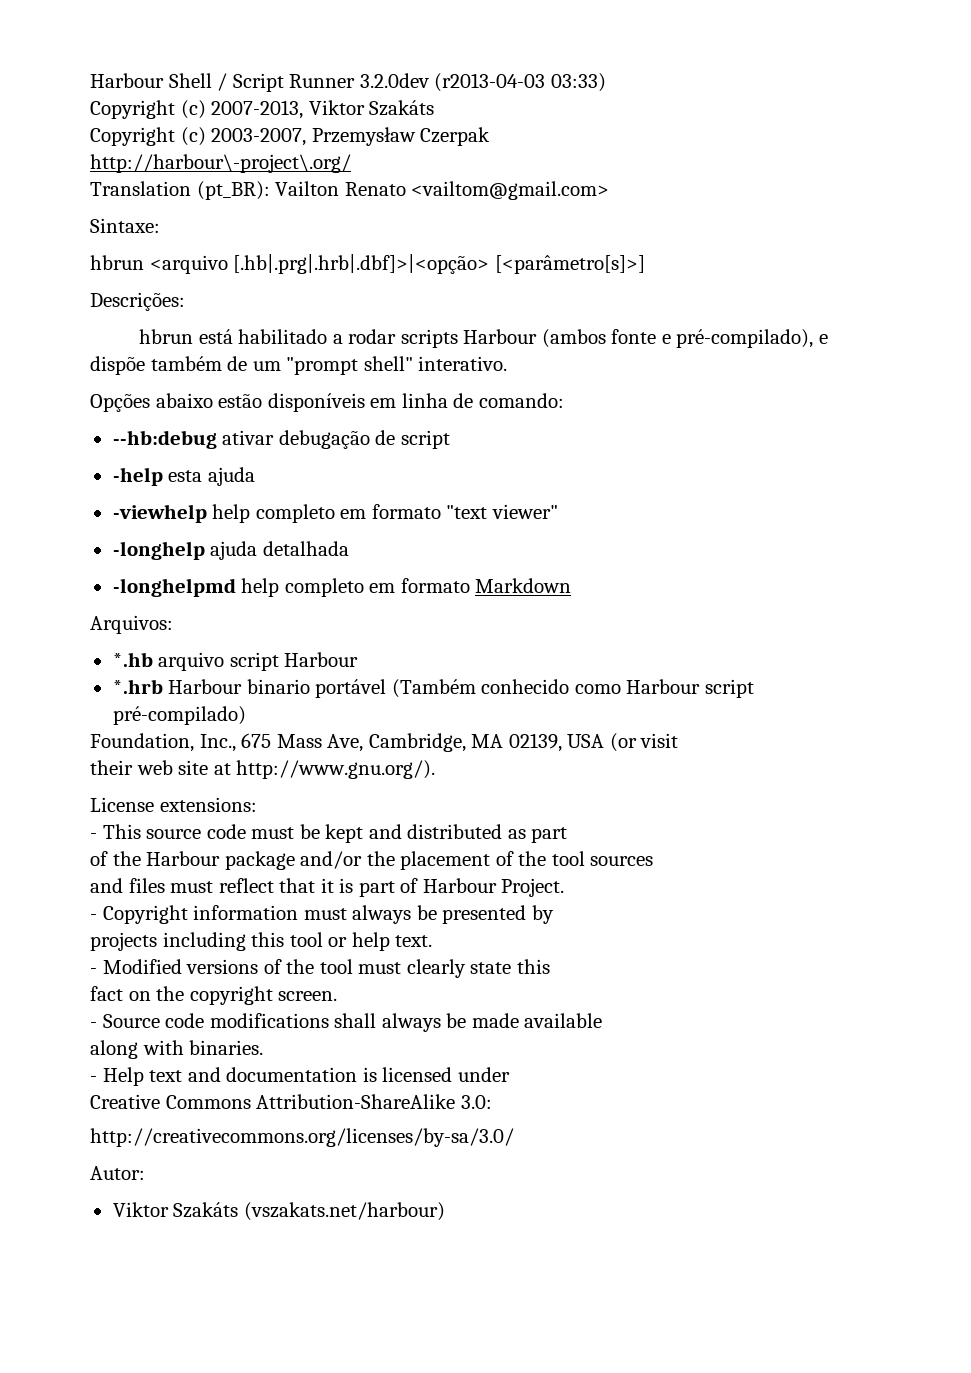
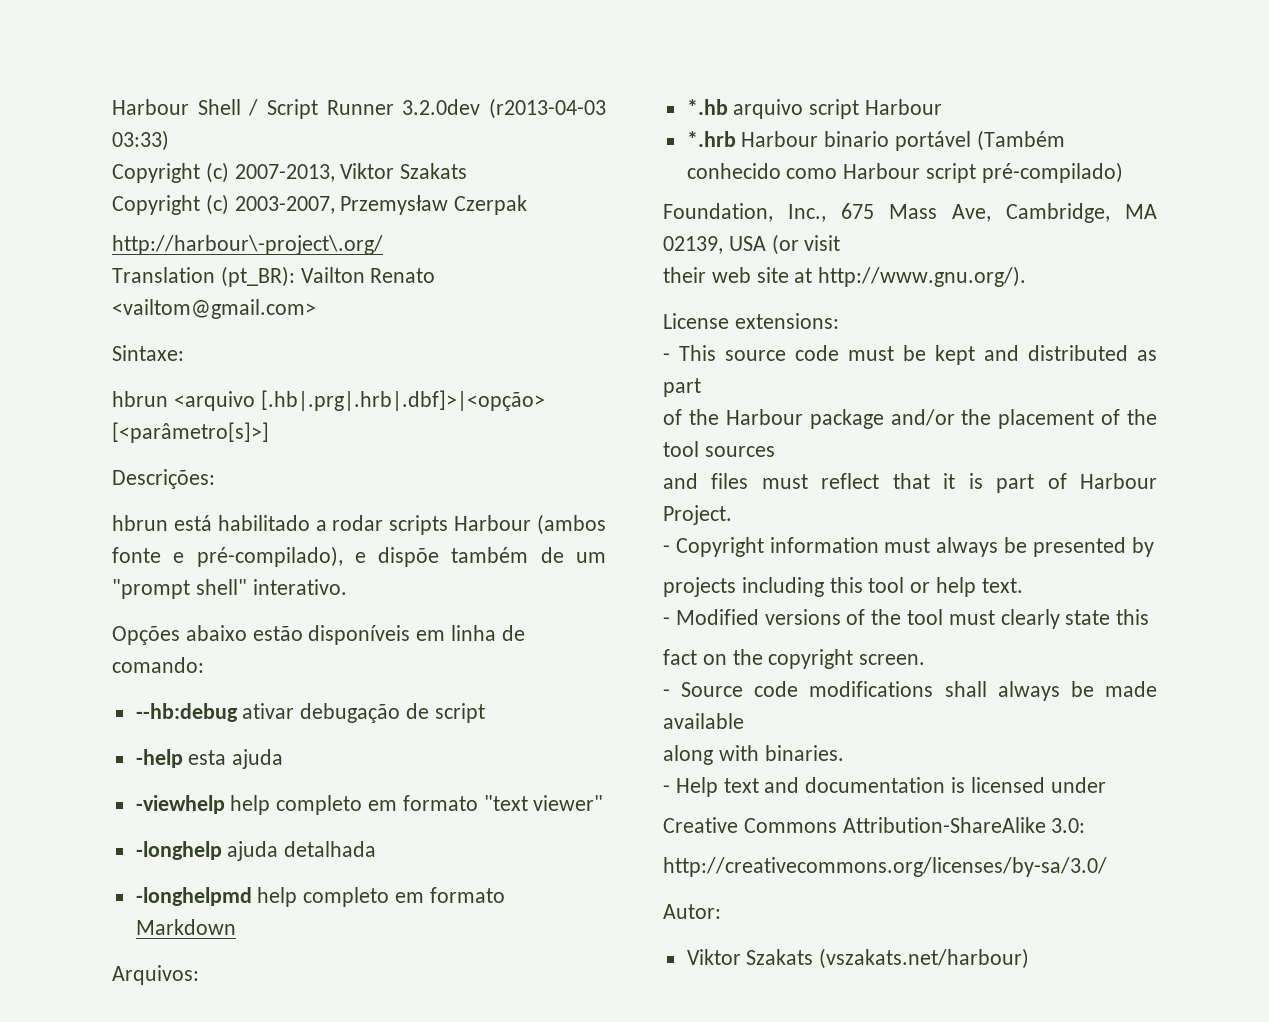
- Copyright (c) 2007-2013, Viktor Szakáts
+ Copyright (c) 2007-2013, Viktor Szakats
- Viktor Szakáts (vszakats.net/harbour)
+ Viktor Szakats (vszakats.net/harbour)

